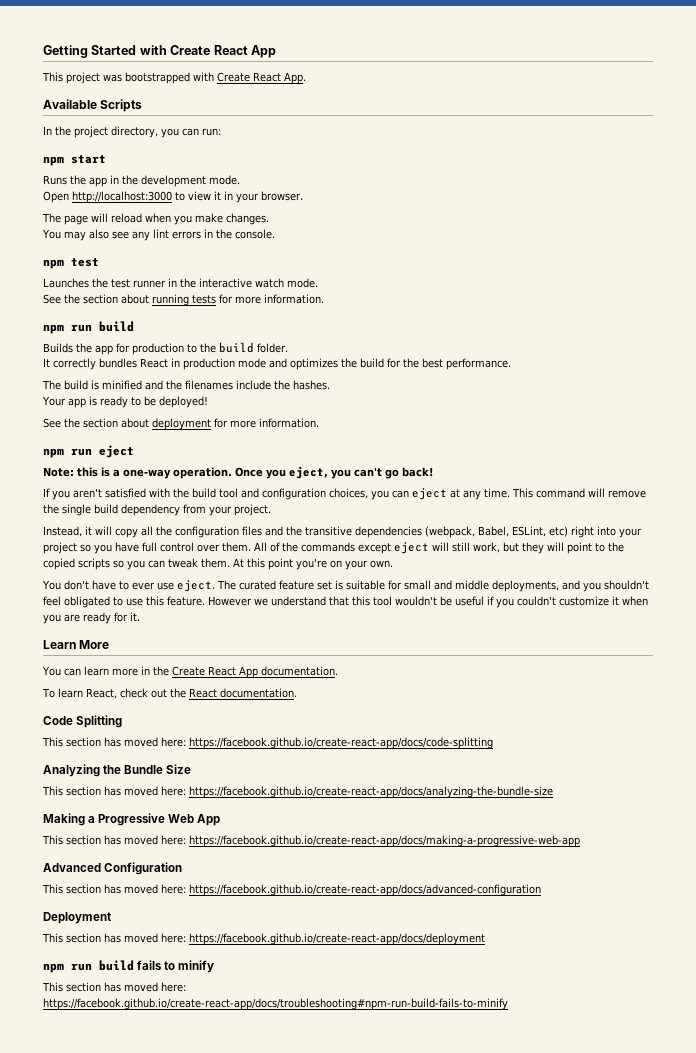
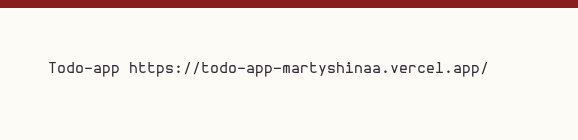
- Getting Started with Create React App
- This project was bootstrapped with Create React App.
- Available Scripts
- In the project directory, you can run:
- npm start
- Runs the app in the development mode.
- Open http://localhost:3000 to view it in your browser.
- The page will reload when you make changes.
- You may also see any lint errors in the console.
- npm test
- Launches the test runner in the interactive watch mode.
- See the section about running tests for more information.
- npm run build
- Builds the app for production to the build folder.
- It correctly bundles React in production mode and optimizes the build for the best performance.
- The build is minified and the filenames include the hashes.
- Your app is ready to be deployed!
- See the section about deployment for more information.
- npm run eject
- Note: this is a one-way operation. Once you eject, you can't go back!
- If you aren't satisfied with the build tool and configuration choices, you can eject at any time. This command will remove the single build dependency from your project.
- Instead, it will copy all the configuration files and the transitive dependencies (webpack, Babel, ESLint, etc) right into your project so you have full control over them. All of the commands except eject will still work, but they will point to the copied scripts so you can tweak them. At this point you're on your own.
- You don't have to ever use eject. The curated feature set is suitable for small and middle deployments, and you shouldn't feel obligated to use this feature. However we understand that this tool wouldn't be useful if you couldn't customize it when you are ready for it.
- Learn More
- You can learn more in the Create React App documentation.
- To learn React, check out the React documentation.
- Code Splitting
- This section has moved here: https://facebook.github.io/create-react-app/docs/code-splitting
- Analyzing the Bundle Size
- This section has moved here: https://facebook.github.io/create-react-app/docs/analyzing-the-bundle-size
- Making a Progressive Web App
- This section has moved here: https://facebook.github.io/create-react-app/docs/making-a-progressive-web-app
- Advanced Configuration
- This section has moved here: https://facebook.github.io/create-react-app/docs/advanced-configuration
- Deployment
- This section has moved here: https://facebook.github.io/create-react-app/docs/deployment
- npm run build fails to minify
- This section has moved here: https://facebook.github.io/create-react-app/docs/troubleshooting#npm-run-build-fails-to-minify
+ Todo-app https://todo-app-martyshinaa.vercel.app/

